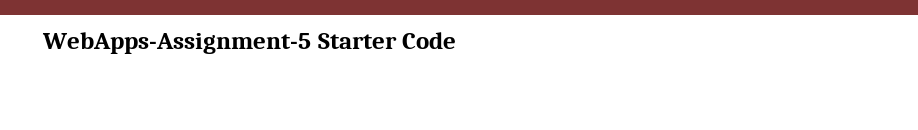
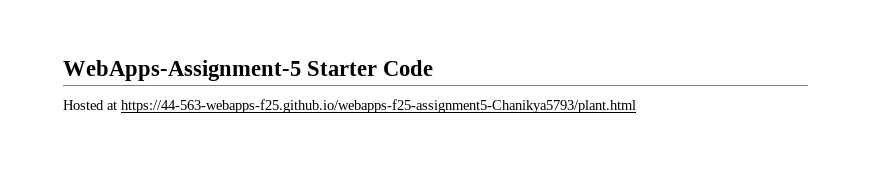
+ Hosted at https://44-563-webapps-f25.github.io/webapps-f25-assignment5-Chanikya5793/plant.html

